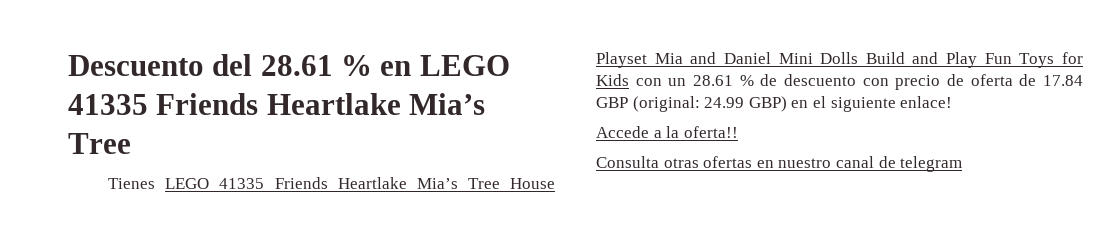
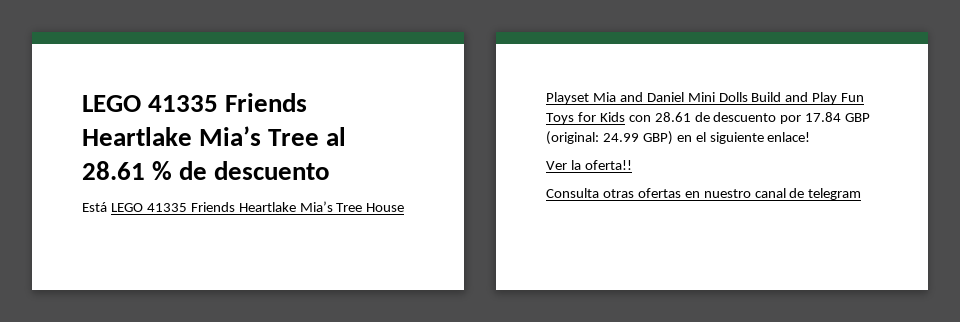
- Descuento del 28.61 % en LEGO 41335 Friends Heartlake Mia’s Tree
- Tienes LEGO 41335 Friends Heartlake Mia’s Tree House Playset Mia and Daniel Mini Dolls Build and Play Fun Toys for Kids con un 28.61 % de descuento con precio de oferta de 17.84 GBP (original: 24.99 GBP) en el siguiente enlace!
+ LEGO 41335 Friends Heartlake Mia’s Tree al 28.61 % de descuento
+ Está LEGO 41335 Friends Heartlake Mia’s Tree House Playset Mia and Daniel Mini Dolls Build and Play Fun Toys for Kids con 28.61 de descuento por 17.84 GBP (original: 24.99 GBP) en el siguiente enlace!
- Accede a la oferta!!
+ Ver la oferta!!

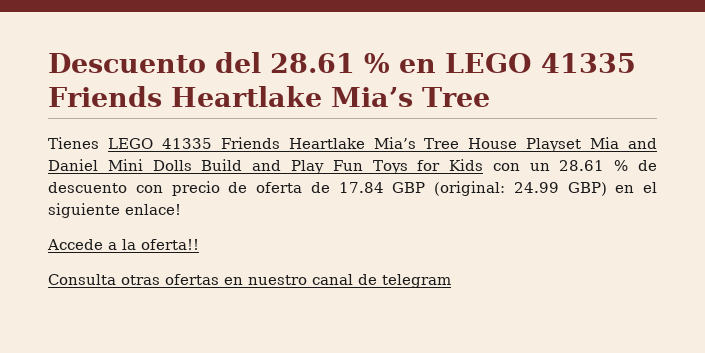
- LEGO 41335 Friends Heartlake Mia’s Tree al 28.61 % de descuento
- Está LEGO 41335 Friends Heartlake Mia’s Tree House Playset Mia and Daniel Mini Dolls Build and Play Fun Toys for Kids con 28.61 de descuento por 17.84 GBP (original: 24.99 GBP) en el siguiente enlace!
+ Descuento del 28.61 % en LEGO 41335 Friends Heartlake Mia’s Tree
+ Tienes LEGO 41335 Friends Heartlake Mia’s Tree House Playset Mia and Daniel Mini Dolls Build and Play Fun Toys for Kids con un 28.61 % de descuento con precio de oferta de 17.84 GBP (original: 24.99 GBP) en el siguiente enlace!
- Ver la oferta!!
+ Accede a la oferta!!

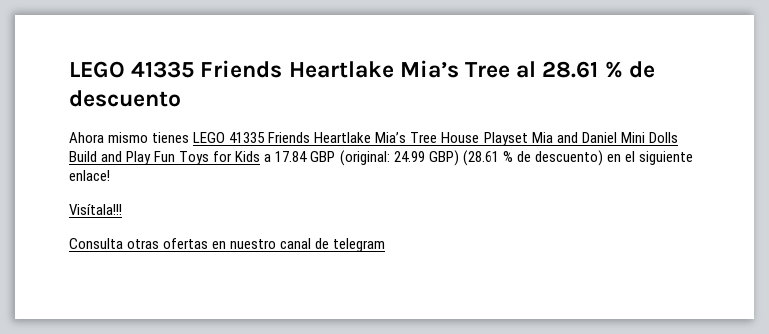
- Descuento del 28.61 % en LEGO 41335 Friends Heartlake Mia’s Tree
- Tienes LEGO 41335 Friends Heartlake Mia’s Tree House Playset Mia and Daniel Mini Dolls Build and Play Fun Toys for Kids con un 28.61 % de descuento con precio de oferta de 17.84 GBP (original: 24.99 GBP) en el siguiente enlace!
+ LEGO 41335 Friends Heartlake Mia’s Tree al 28.61 % de descuento
+ Ahora mismo tienes LEGO 41335 Friends Heartlake Mia’s Tree House Playset Mia and Daniel Mini Dolls Build and Play Fun Toys for Kids a 17.84 GBP (original: 24.99 GBP) (28.61 % de descuento) en el siguiente enlace!
- Accede a la oferta!!
+ Visítala!!!

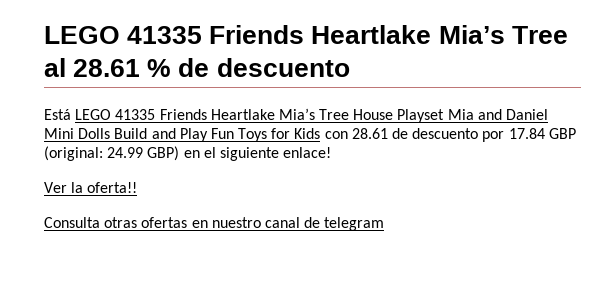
- Ahora mismo tienes LEGO 41335 Friends Heartlake Mia’s Tree House Playset Mia and Daniel Mini Dolls Build and Play Fun Toys for Kids a 17.84 GBP (original: 24.99 GBP) (28.61 % de descuento) en el siguiente enlace!
+ Está LEGO 41335 Friends Heartlake Mia’s Tree House Playset Mia and Daniel Mini Dolls Build and Play Fun Toys for Kids con 28.61 de descuento por 17.84 GBP (original: 24.99 GBP) en el siguiente enlace!
- Visítala!!!
+ Ver la oferta!!

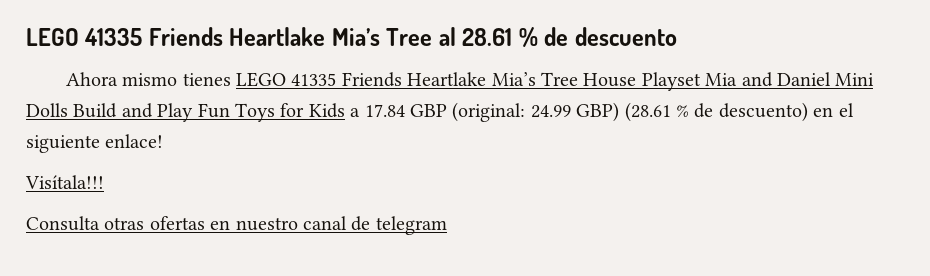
- Está LEGO 41335 Friends Heartlake Mia’s Tree House Playset Mia and Daniel Mini Dolls Build and Play Fun Toys for Kids con 28.61 de descuento por 17.84 GBP (original: 24.99 GBP) en el siguiente enlace!
+ Ahora mismo tienes LEGO 41335 Friends Heartlake Mia’s Tree House Playset Mia and Daniel Mini Dolls Build and Play Fun Toys for Kids a 17.84 GBP (original: 24.99 GBP) (28.61 % de descuento) en el siguiente enlace!
- Ver la oferta!!
+ Visítala!!!

